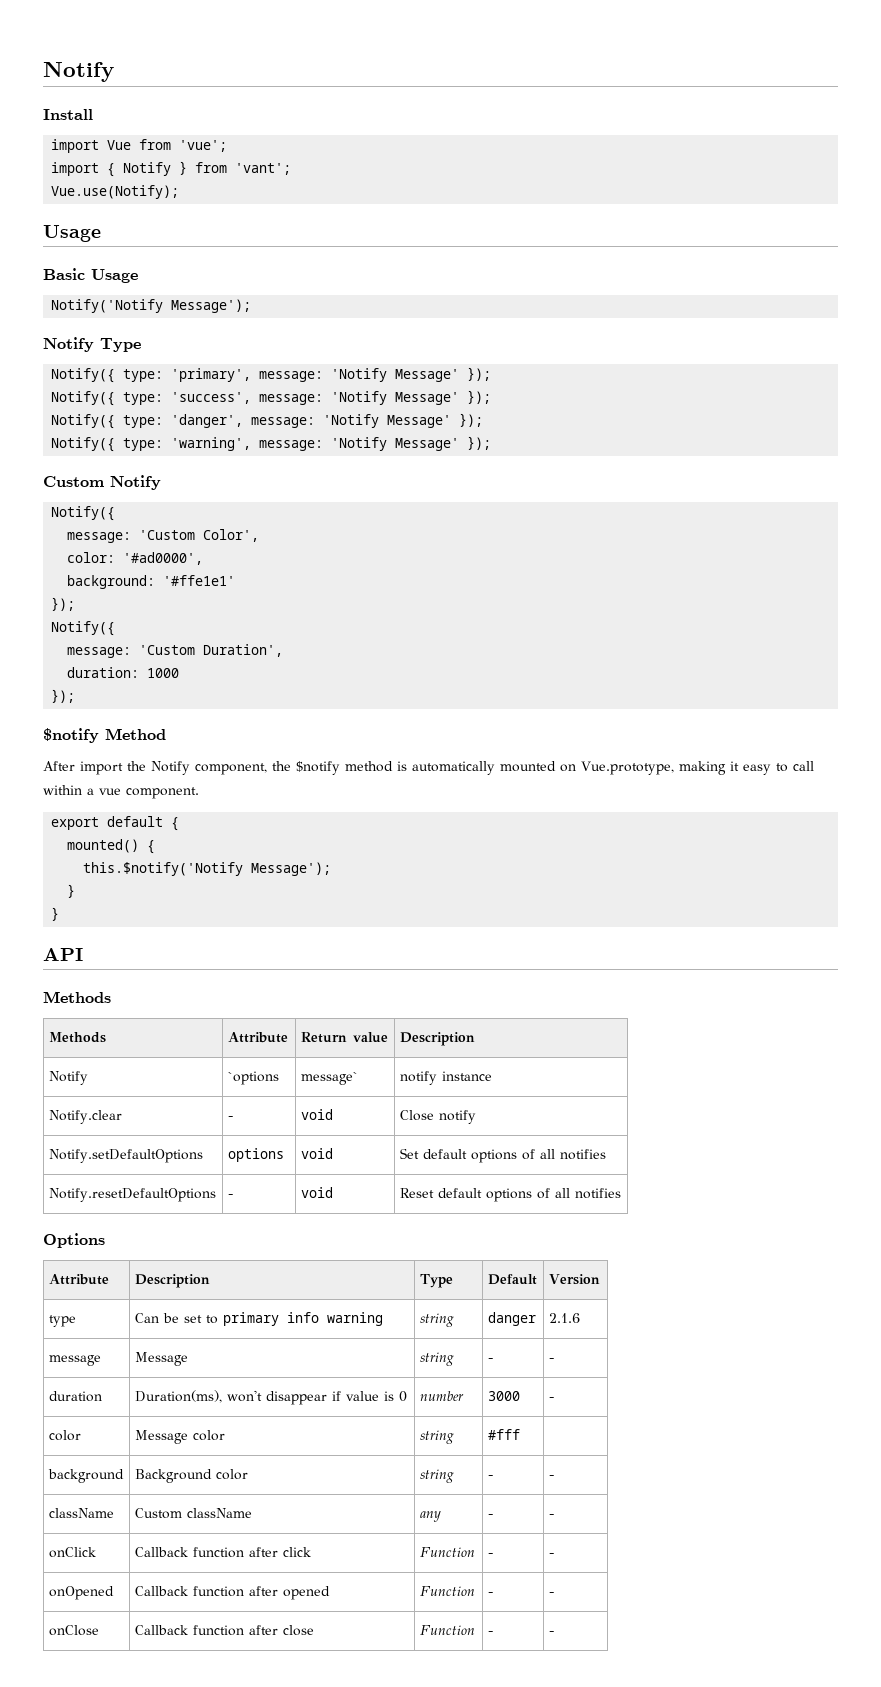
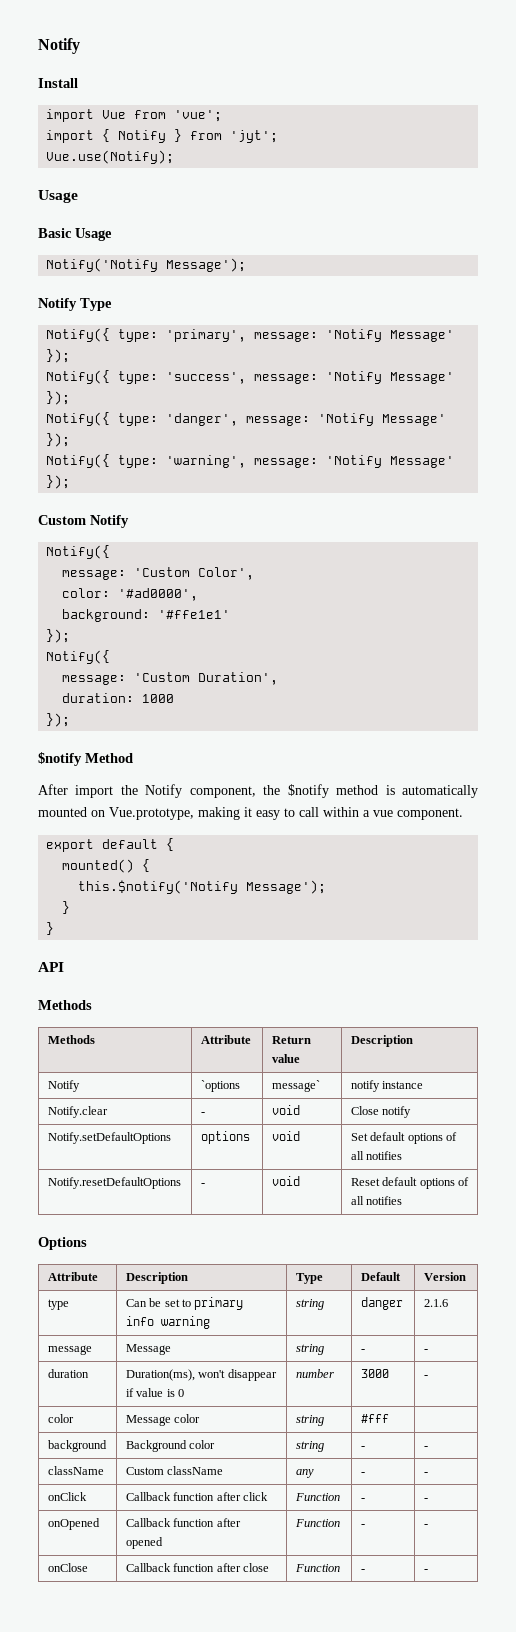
- import { Notify } from 'vant';
+ import { Notify } from 'jyt';

